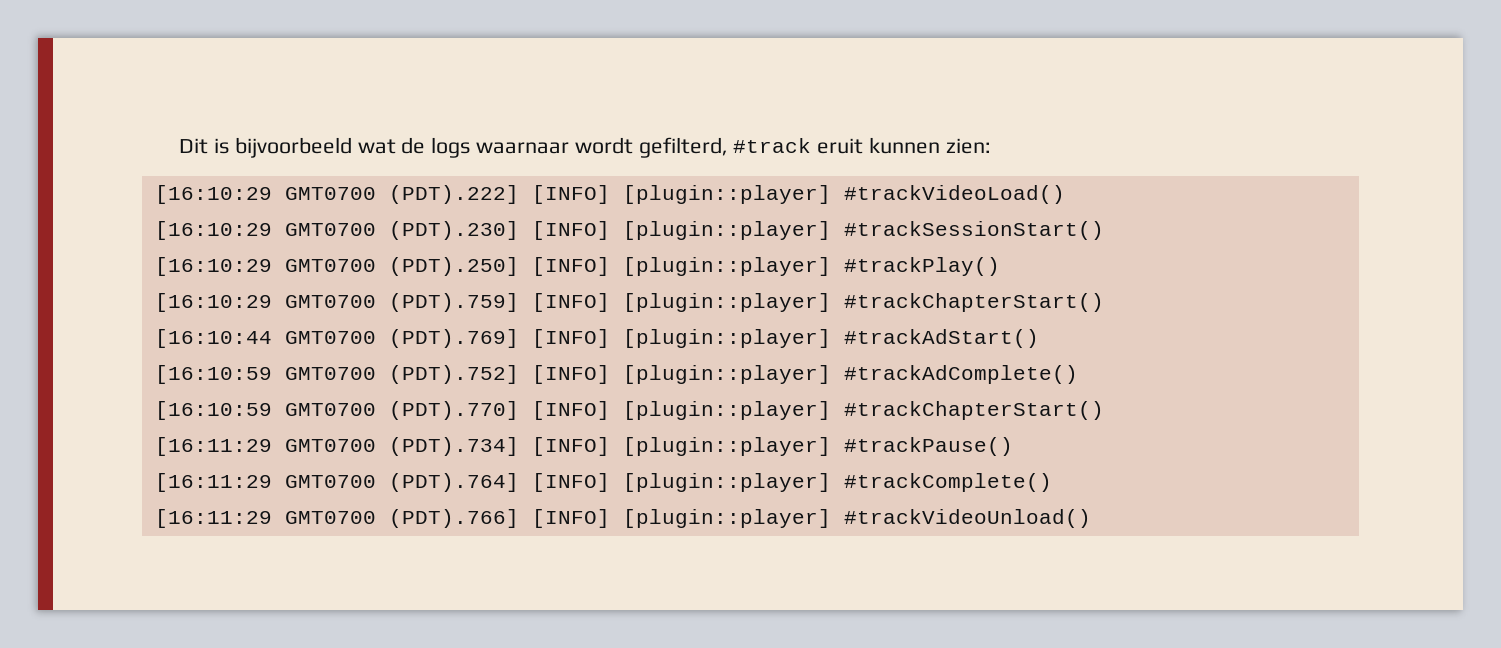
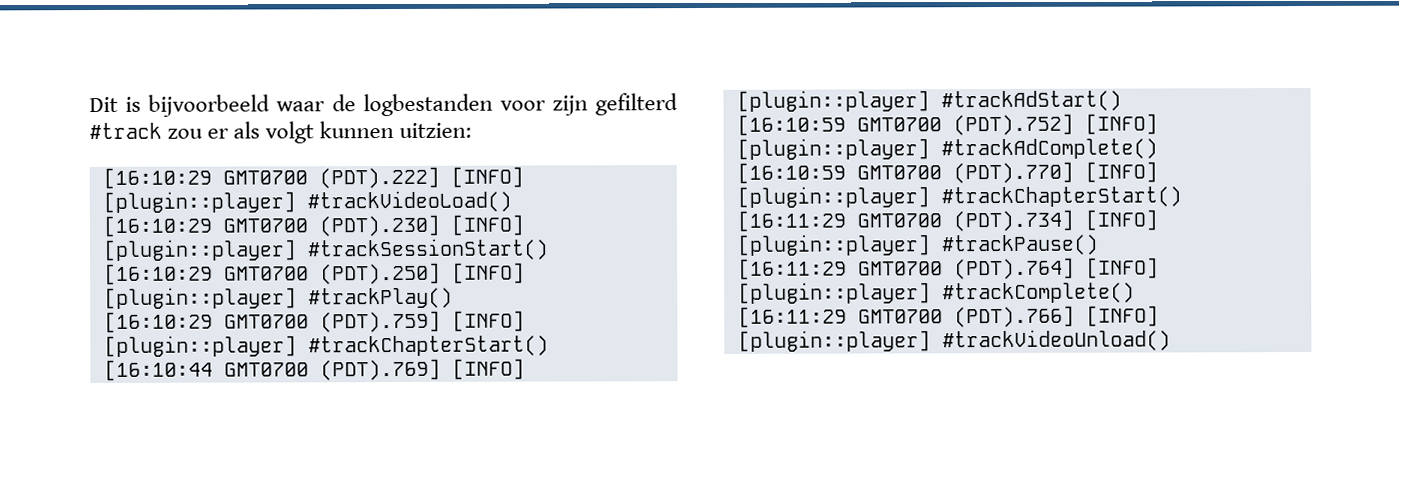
- Dit is bijvoorbeeld wat de logs waarnaar wordt gefilterd, #track eruit kunnen zien:
+ Dit is bijvoorbeeld waar de logbestanden voor zijn gefilterd #track zou er als volgt kunnen uitzien:

